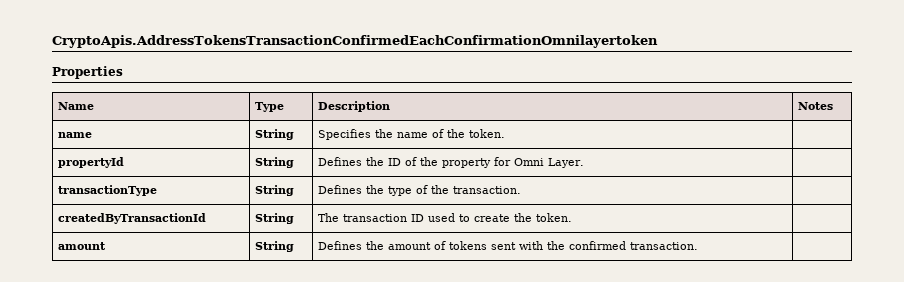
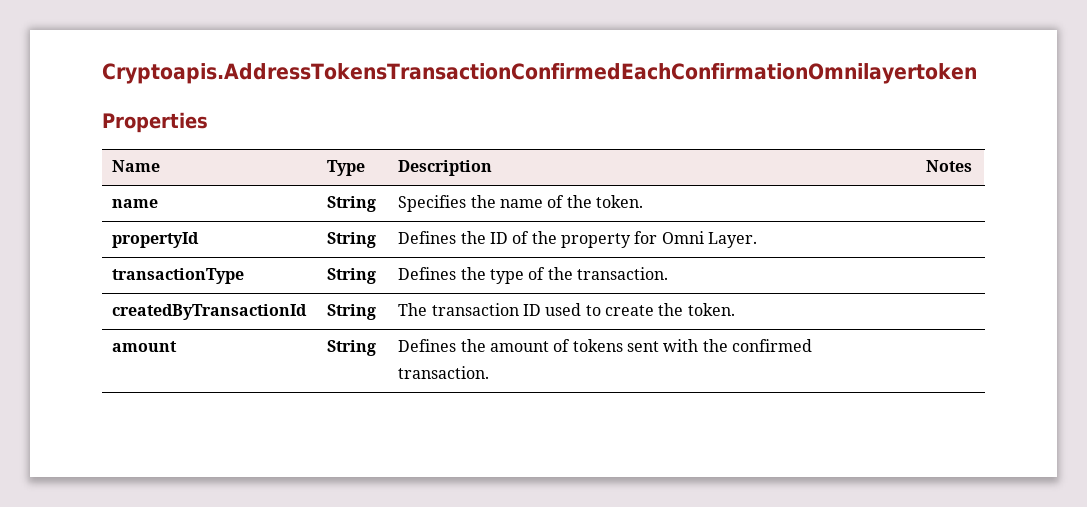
- CryptoApis.AddressTokensTransactionConfirmedEachConfirmationOmnilayertoken
+ Cryptoapis.AddressTokensTransactionConfirmedEachConfirmationOmnilayertoken

